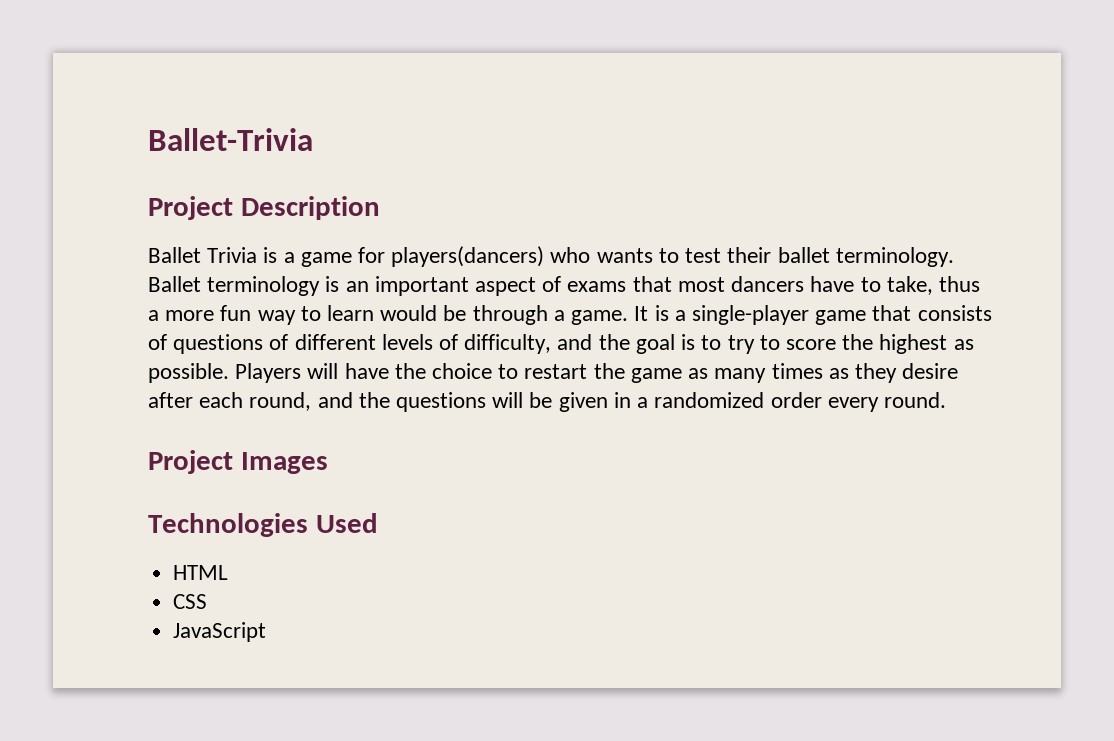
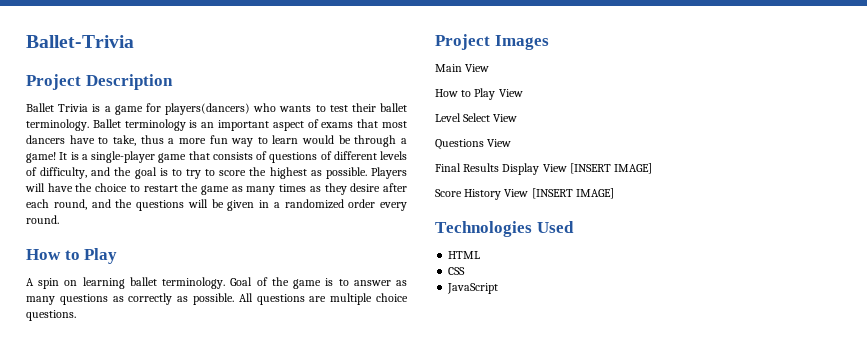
- Ballet terminology is an important aspect of exams that most dancers have to take, thus a more fun way to learn would be through a game.
+ Ballet terminology is an important aspect of exams that most dancers have to take, thus a more fun way to learn would be through a game!
  Players will have the choice to restart the game as many times as they desire after each round, and the questions will be given in a randomized order every round.
+ How to Play
+ A spin on learning ballet terminology. Goal of the game is to answer as many questions as correctly as possible. All questions are multiple choice questions.
  Project Images
+ Main View
+ How to Play View
+ Level Select View
+ Questions View
+ Final Results Display View [INSERT IMAGE]
+ Score History View [INSERT IMAGE]

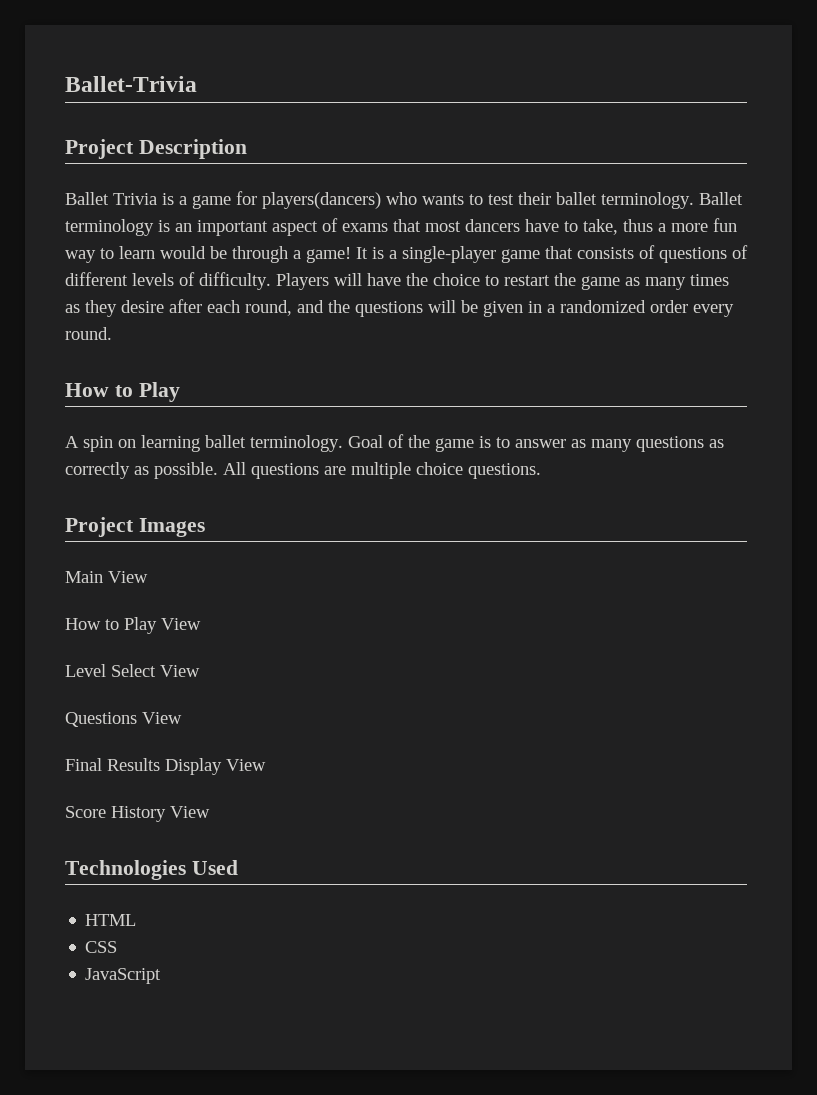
- It is a single-player game that consists of questions of different levels of difficulty, and the goal is to try to score the highest as possible.
+ It is a single-player game that consists of questions of different levels of difficulty.
- Final Results Display View [INSERT IMAGE]
+ Final Results Display View
- Score History View [INSERT IMAGE]
+ Score History View

